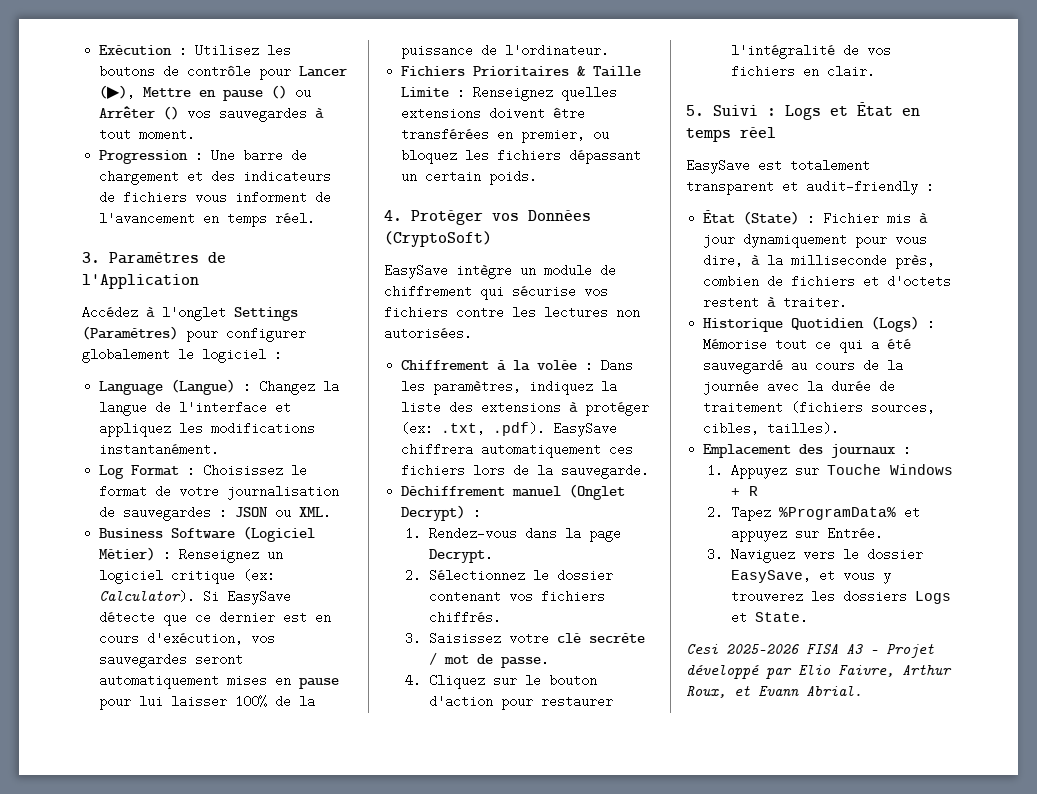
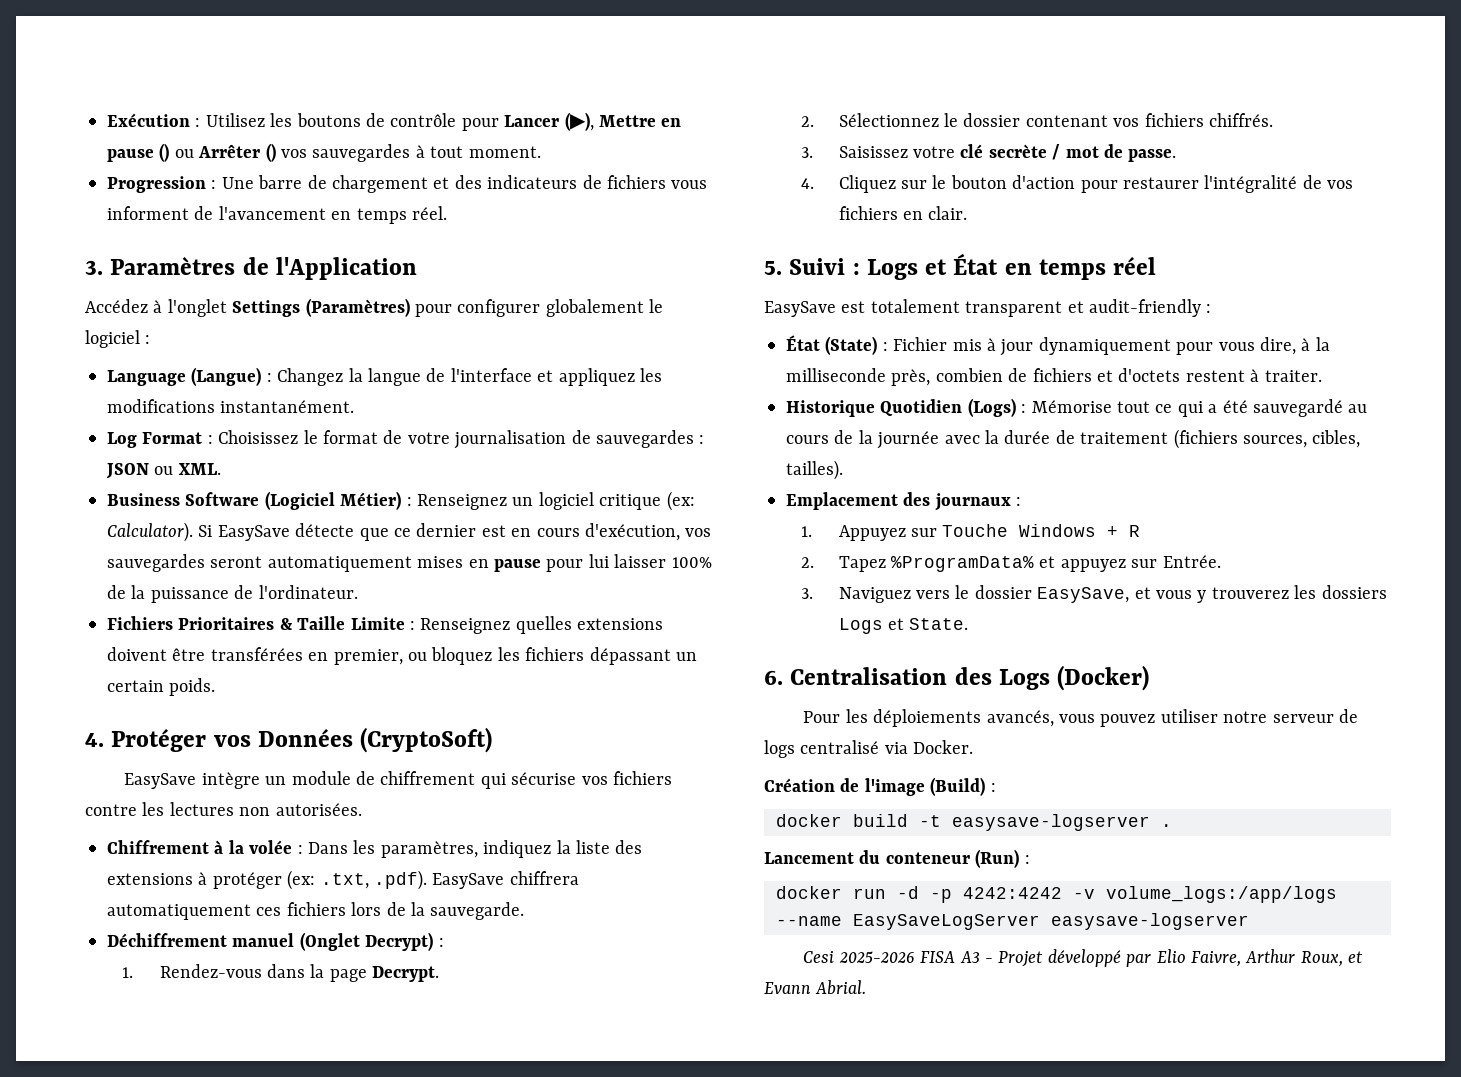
+ 6. Centralisation des Logs (Docker)
+ Pour les déploiements avancés, vous pouvez utiliser notre serveur de logs centralisé via Docker.
+ Création de l'image (Build) :
+ docker build -t easysave-logserver .
+ Lancement du conteneur (Run) :
+ docker run -d -p 4242:4242 -v volume_logs:/app/logs --name EasySaveLogServer easysave-logserver

